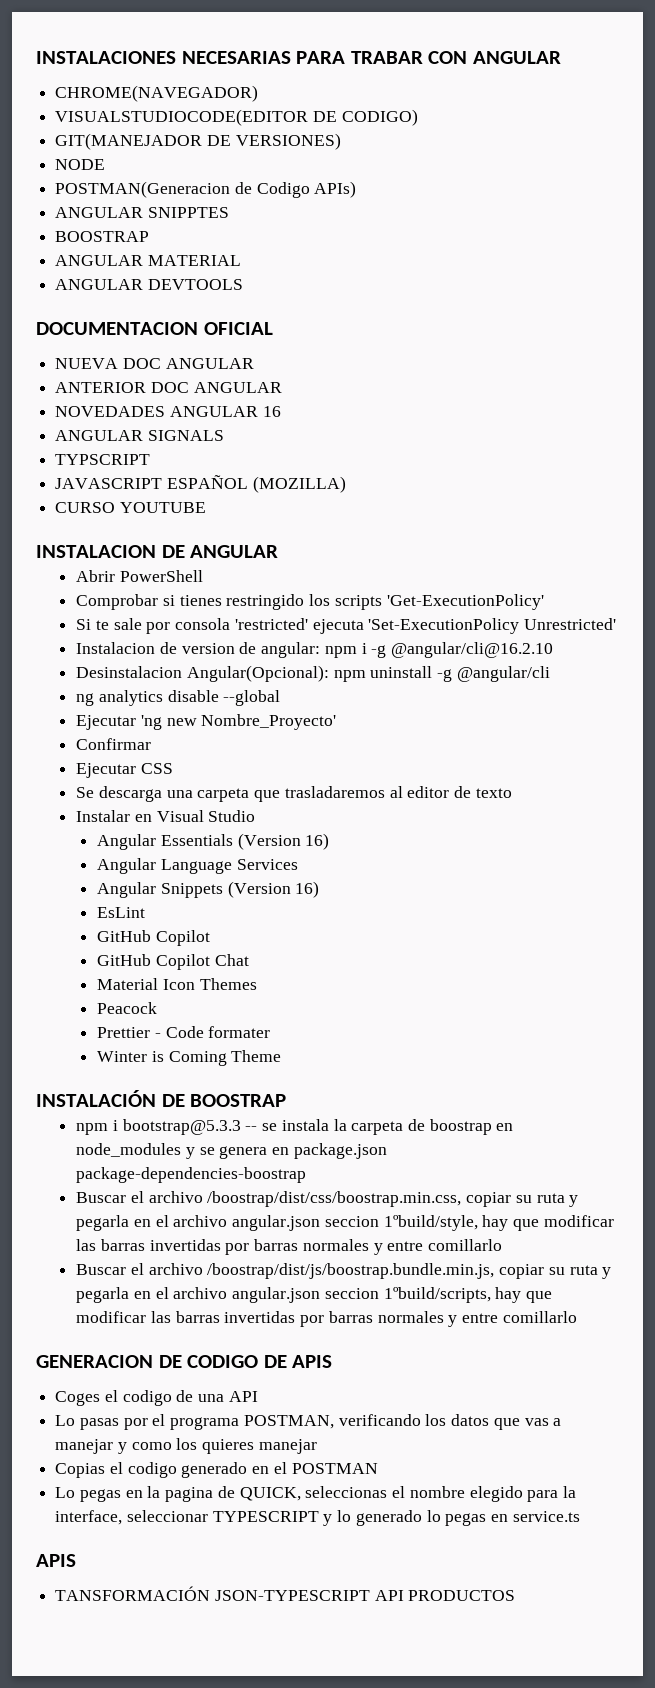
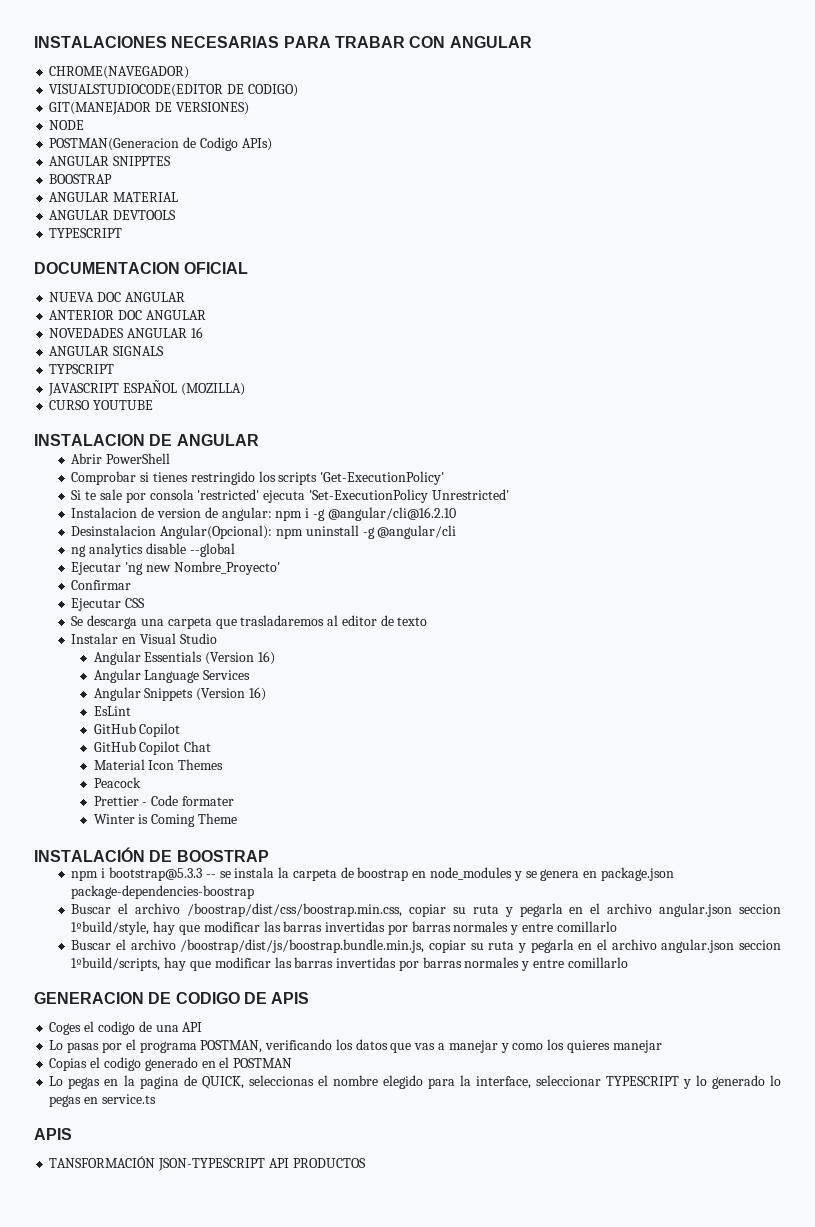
  ANGULAR DEVTOOLS
+ TYPESCRIPT

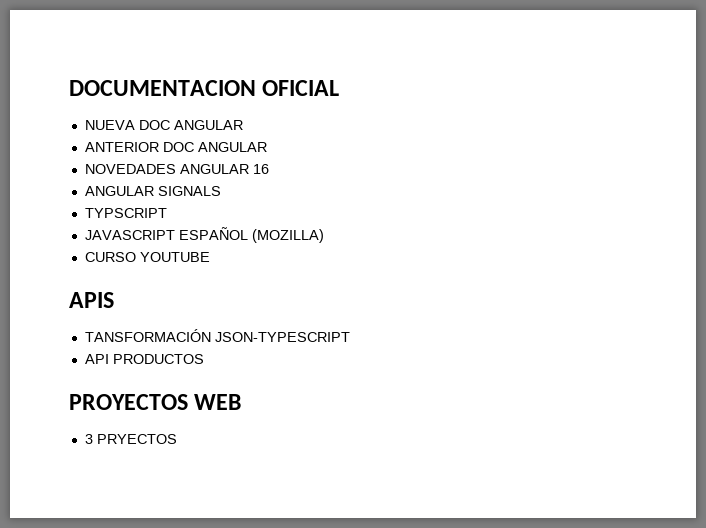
- INSTALACIONES NECESARIAS PARA TRABAR CON ANGULAR
- CHROME(NAVEGADOR)
- VISUALSTUDIOCODE(EDITOR DE CODIGO)
- GIT(MANEJADOR DE VERSIONES)
- NODE
- POSTMAN(Generacion de Codigo APIs)
- ANGULAR SNIPPTES
- BOOSTRAP
- ANGULAR MATERIAL
- ANGULAR DEVTOOLS
- TYPESCRIPT
- INSTALACION DE ANGULAR
- Abrir PowerShell
- Comprobar si tienes restringido los scripts 'Get-ExecutionPolicy'
- Si te sale por consola 'restricted' ejecuta 'Set-ExecutionPolicy Unrestricted'
- Instalacion de version de angular: npm i -g @angular/cli@16.2.10
- Desinstalacion Angular(Opcional): npm uninstall -g @angular/cli
- ng analytics disable --global
- Ejecutar 'ng new Nombre_Proyecto'
- Confirmar
- Ejecutar CSS
- Se descarga una carpeta que trasladaremos al editor de texto
- Instalar en Visual Studio
- Angular Essentials (Version 16)
- Angular Language Services
- Angular Snippets (Version 16)
- EsLint
- GitHub Copilot
- GitHub Copilot Chat
- Material Icon Themes
- Peacock
- Prettier - Code formater
- Winter is Coming Theme
- INSTALACIÓN DE BOOSTRAP
- npm i bootstrap@5.3.3 -- se instala la carpeta de boostrap en node_modules y se genera en package.json package-dependencies-boostrap
- Buscar el archivo /boostrap/dist/css/boostrap.min.css, copiar su ruta y pegarla en el archivo angular.json seccion 1ºbuild/style, hay que modificar las barras invertidas por barras normales y entre comillarlo
- Buscar el archivo /boostrap/dist/js/boostrap.bundle.min.js, copiar su ruta y pegarla en el archivo angular.json seccion 1ºbuild/scripts, hay que modificar las barras invertidas por barras normales y entre comillarlo
- GENERACION DE CODIGO DE APIS
- Coges el codigo de una API
- Lo pasas por el programa POSTMAN, verificando los datos que vas a manejar y como los quieres manejar
- Copias el codigo generado en el POSTMAN
- Lo pegas en la pagina de QUICK, seleccionas el nombre elegido para la interface, seleccionar TYPESCRIPT y lo generado lo pegas en service.ts
- TANSFORMACIÓN JSON-TYPESCRIPT API PRODUCTOS
+ TANSFORMACIÓN JSON-TYPESCRIPT
+ API PRODUCTOS
+ PROYECTOS WEB
+ 3 PRYECTOS

